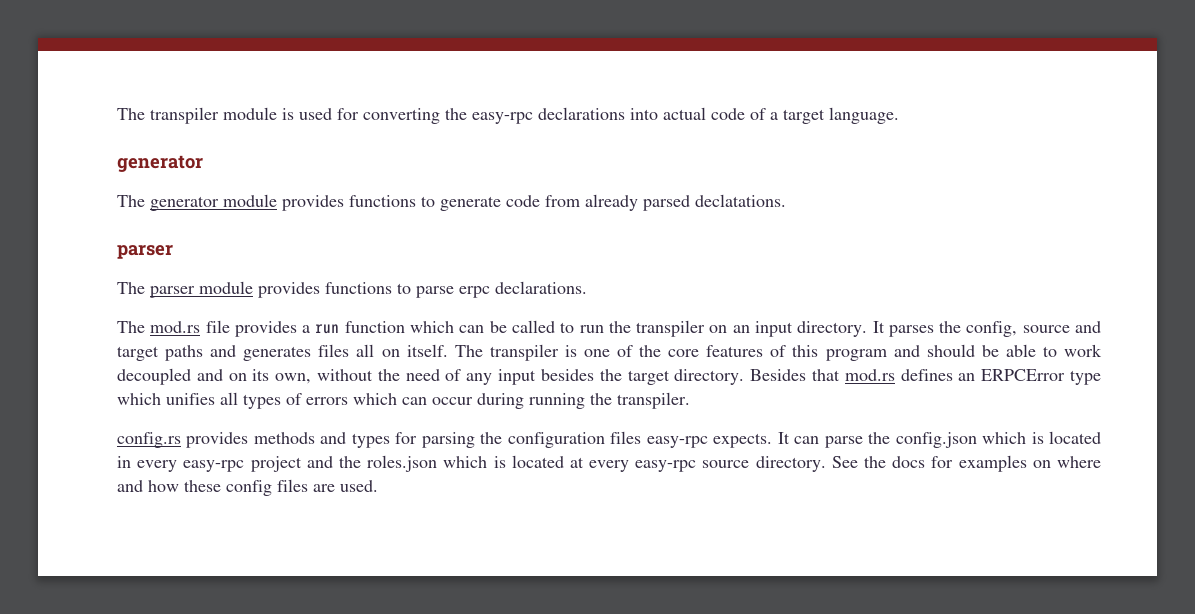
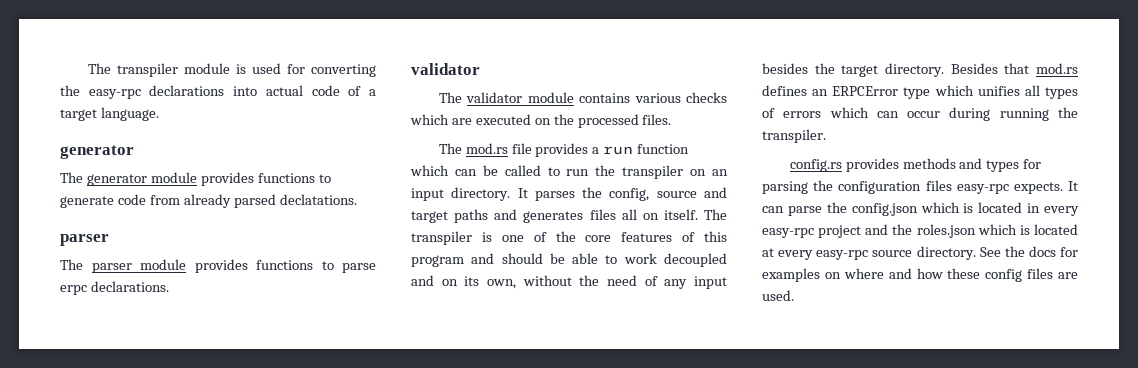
  The parser module provides functions to parse erpc declarations.
+ validator
+ The validator module contains various checks which are executed on the processed files.

